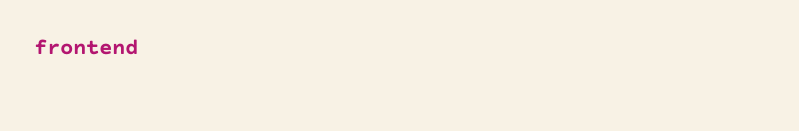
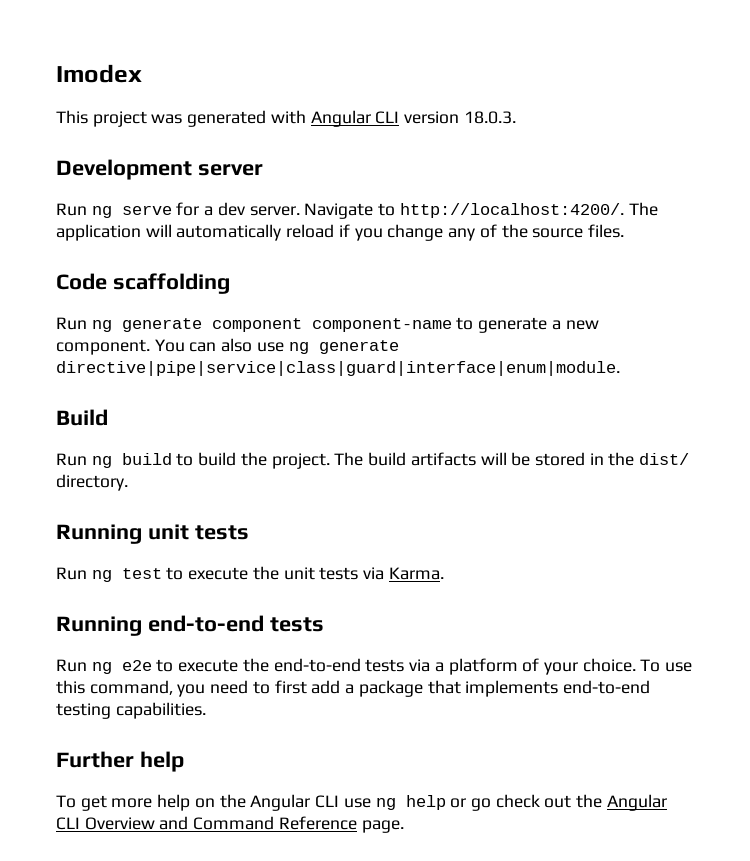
- frontend
+ Imodex
+ This project was generated with Angular CLI version 18.0.3.
+ Development server
+ Run ng serve for a dev server. Navigate to http://localhost:4200/. The application will automatically reload if you change any of the source files.
+ Code scaffolding
+ Run ng generate component component-name to generate a new component. You can also use ng generate directive|pipe|service|class|guard|interface|enum|module.
+ Build
+ Run ng build to build the project. The build artifacts will be stored in the dist/ directory.
+ Running unit tests
+ Run ng test to execute the unit tests via Karma.
+ Running end-to-end tests
+ Run ng e2e to execute the end-to-end tests via a platform of your choice. To use this command, you need to first add a package that implements end-to-end testing capabilities.
+ Further help
+ To get more help on the Angular CLI use ng help or go check out the Angular CLI Overview and Command Reference page.

